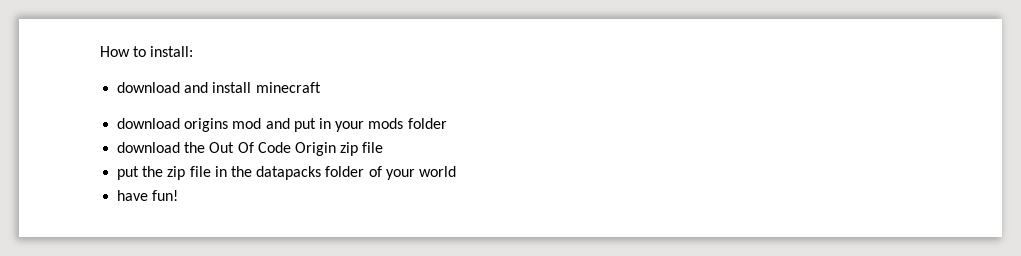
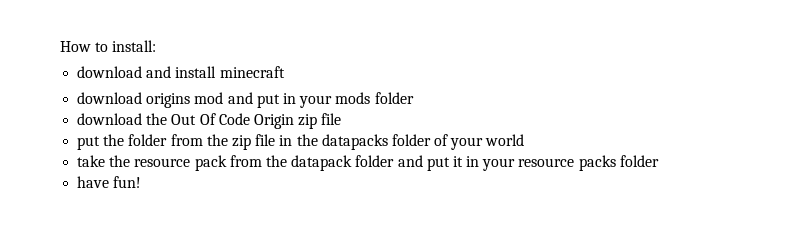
- put the zip file in the datapacks folder of your world
+ put the folder from the zip file in the datapacks folder of your world
+ take the resource pack from the datapack folder and put it in your resource packs folder

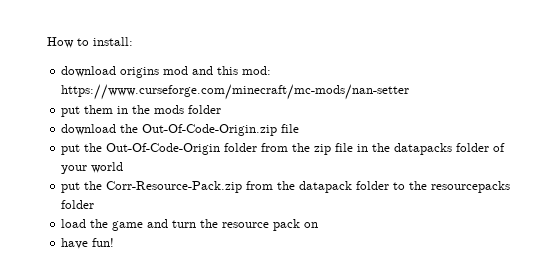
- download and install minecraft
- download origins mod and put in your mods folder
+ download origins mod and this mod: https://www.curseforge.com/minecraft/mc-mods/nan-setter
+ put them in the mods folder
- download the Out Of Code Origin zip file
+ download the Out-Of-Code-Origin.zip file
- put the folder from the zip file in the datapacks folder of your world
+ put the Out-Of-Code-Origin folder from the zip file in the datapacks folder of your world
- take the resource pack from the datapack folder and put it in your resource packs folder
+ put the Corr-Resource-Pack.zip from the datapack folder to the resourcepacks folder
+ load the game and turn the resource pack on

